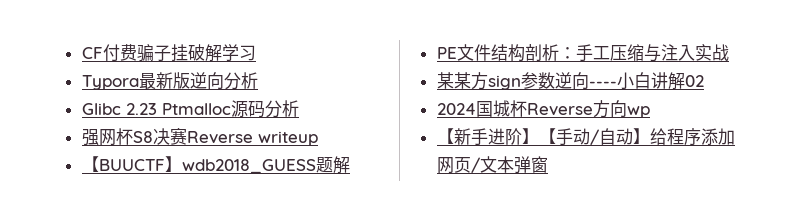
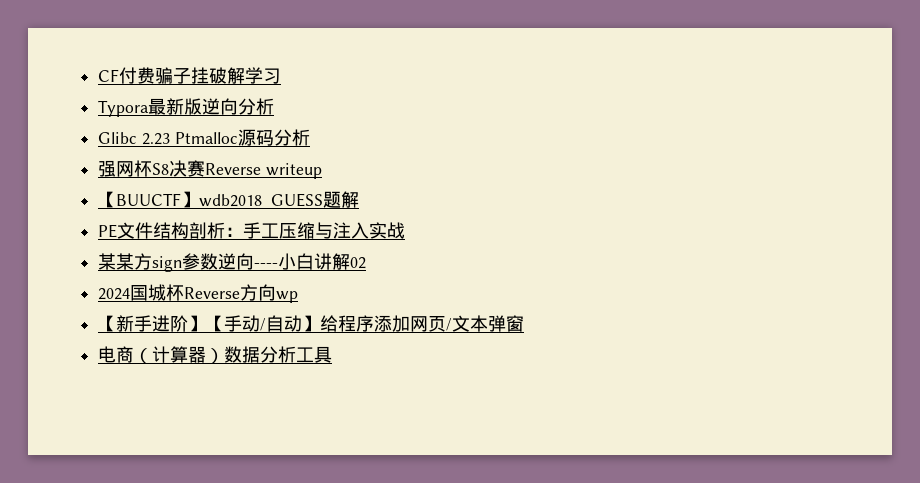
+ 电商（计算器）数据分析工具

